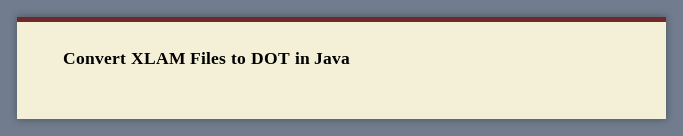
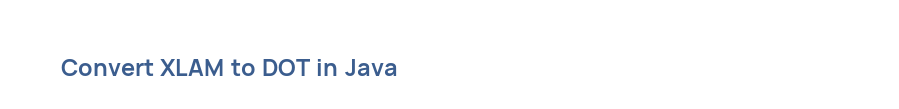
- Convert XLAM Files to DOT in Java
+ Convert XLAM to DOT in Java

